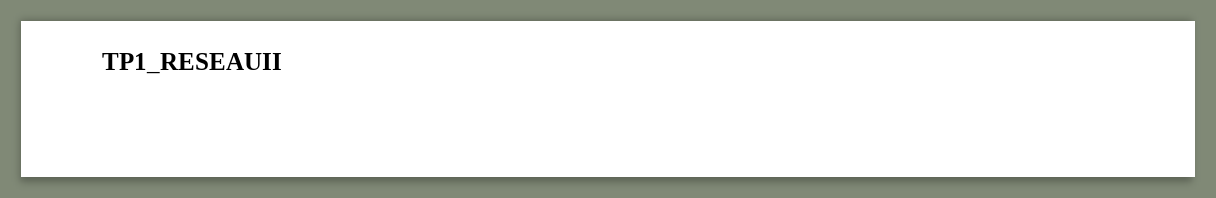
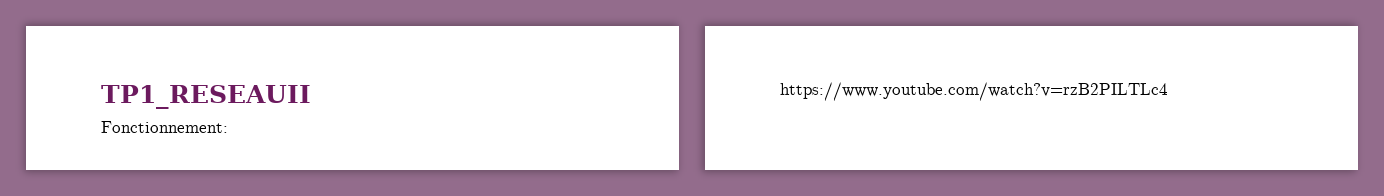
+ Fonctionnement: https://www.youtube.com/watch?v=rzB2PILTLc4

